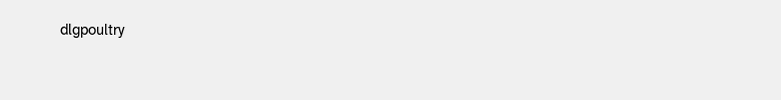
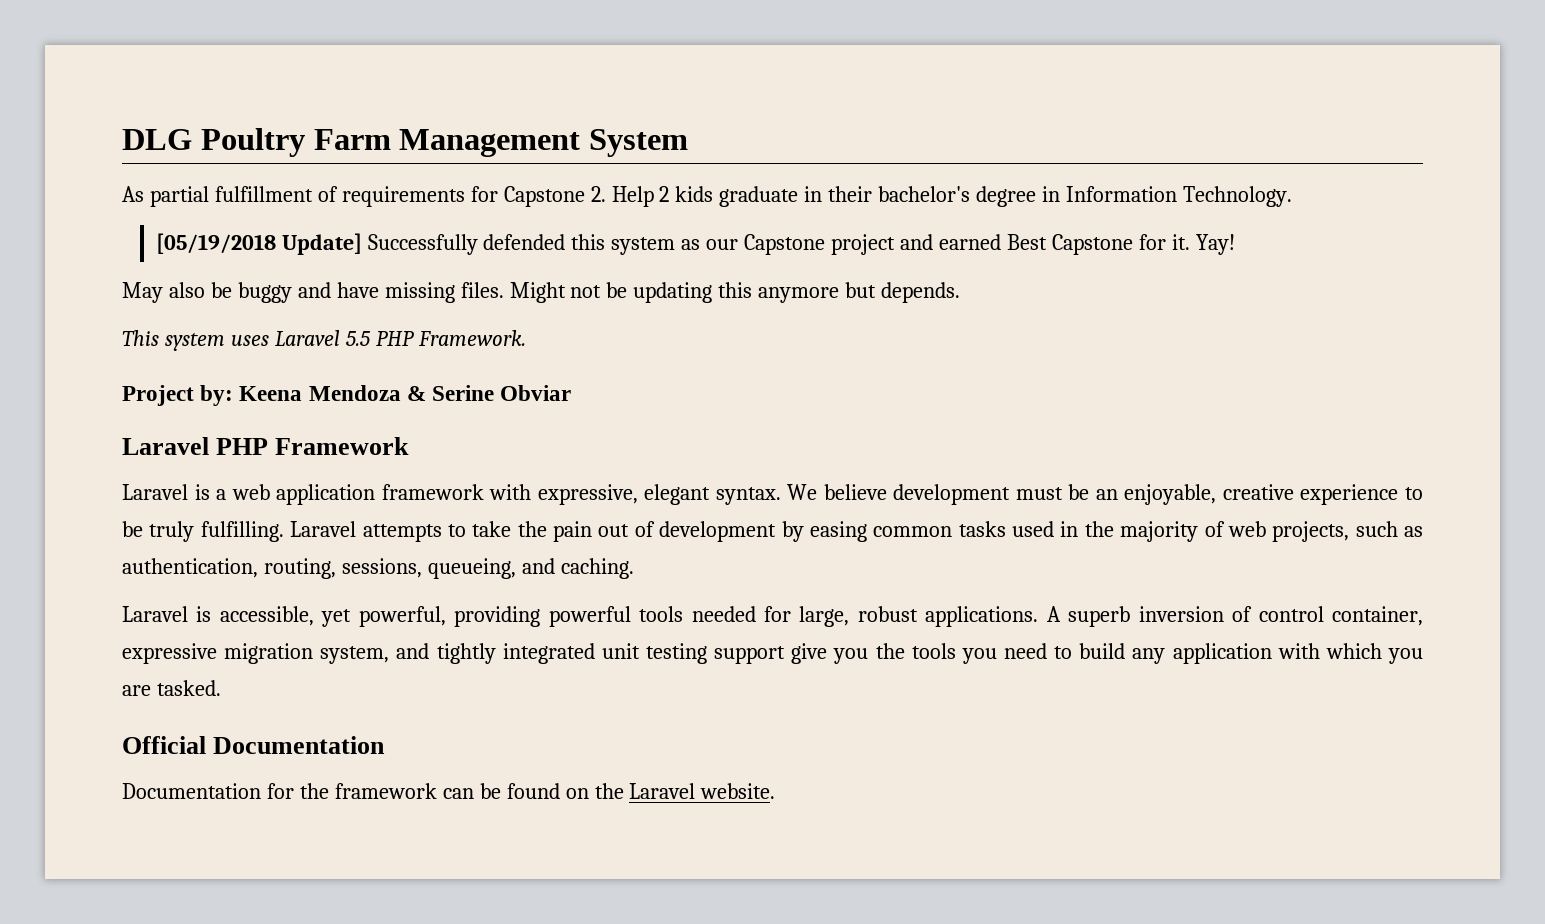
- dlgpoultry
+ DLG Poultry Farm Management System
+ As partial fulfillment of requirements for Capstone 2. Help 2 kids graduate in their bachelor's degree in Information Technology.
+ [05/19/2018 Update] Successfully defended this system as our Capstone project and earned Best Capstone for it. Yay!
+ May also be buggy and have missing files. Might not be updating this anymore but depends.
+ This system uses Laravel 5.5 PHP Framework.
+ Project by: Keena Mendoza & Serine Obviar
+ Laravel PHP Framework
+ Laravel is a web application framework with expressive, elegant syntax. We believe development must be an enjoyable, creative experience to be truly fulfilling. Laravel attempts to take the pain out of development by easing common tasks used in the majority of web projects, such as authentication, routing, sessions, queueing, and caching.
+ Laravel is accessible, yet powerful, providing powerful tools needed for large, robust applications. A superb inversion of control container, expressive migration system, and tightly integrated unit testing support give you the tools you need to build any application with which you are tasked.
+ Official Documentation
+ Documentation for the framework can be found on the Laravel website.

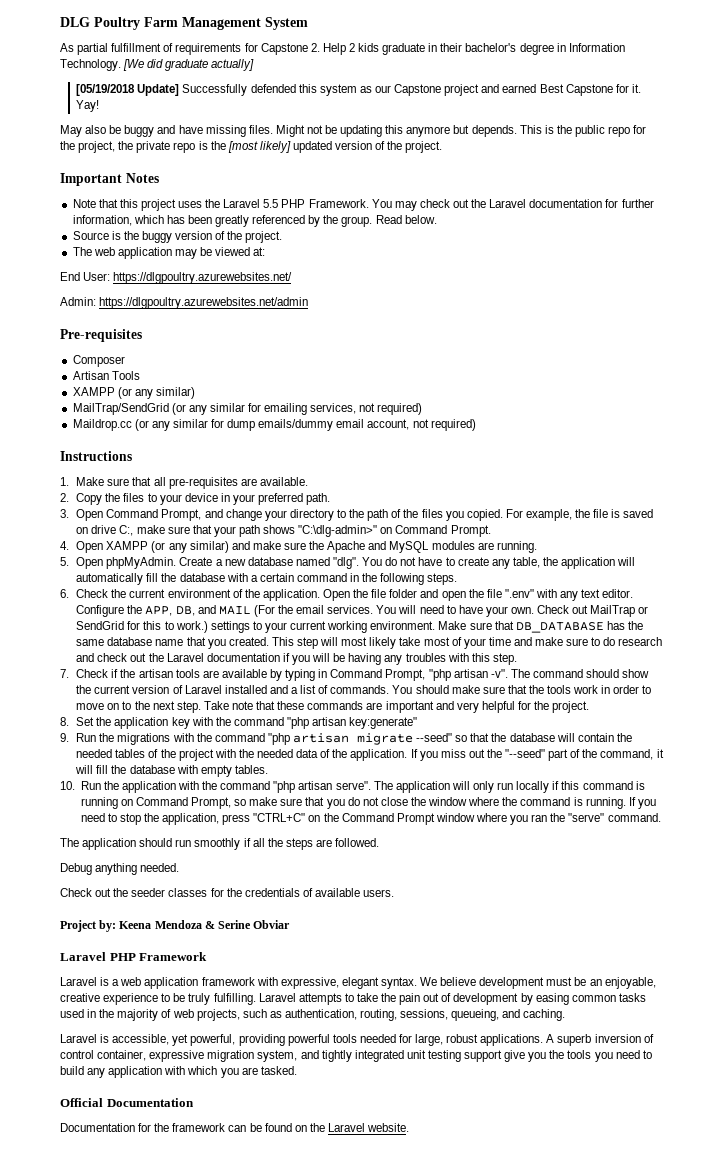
+ [We did graduate actually]
- Might not be updating this anymore but depends.
- This system uses Laravel 5.5 PHP Framework.
+ Might not be updating this anymore but depends. This is the public repo for the project, the private repo is the [most likely] updated version of the project.
+ Important Notes
+ Note that this project uses the Laravel 5.5 PHP Framework. You may check out the Laravel documentation for further information, which has been greatly referenced by the group. Read below.
+ Source is the buggy version of the project.
+ The web application may be viewed at:
+ End User: https://dlgpoultry.azurewebsites.net/
+ Admin: https://dlgpoultry.azurewebsites.net/admin
+ Pre-requisites
+ Composer
+ Artisan Tools
+ XAMPP (or any similar)
+ MailTrap/SendGrid (or any similar for emailing services, not required)
+ Maildrop.cc (or any similar for dump emails/dummy email account, not required)
+ Instructions
+ 1. Make sure that all pre-requisites are available.
+ 2. Copy the files to your device in your preferred path.
+ 3. Open Command Prompt, and change your directory to the path of the files you copied. For example, the file is saved on drive C:, make sure that your path shows "C:\dlg-admin>" on Command Prompt.
+ 4. Open XAMPP (or any similar) and make sure the Apache and MySQL modules are running.
+ 5. Open phpMyAdmin. Create a new database named "dlg". You do not have to create any table, the application will automatically fill the database with a certain command in the following steps.
+ 6. Check the current environment of the application. Open the file folder and open the file ".env" with any text editor. Configure the APP, DB, and MAIL (For the email services. You will need to have your own. Check out MailTrap or SendGrid for this to work.) settings to your current working environment. Make sure that DB_DATABASE has the same database name that you created. This step will most likely take most of your time and make sure to do research and check out the Laravel documentation if you will be having any troubles with this step.
+ 7. Check if the artisan tools are available by typing in Command Prompt, "php artisan -v". The command should show the current version of Laravel installed and a list of commands. You should make sure that the tools work in order to move on to the next step. Take note that these commands are important and very helpful for the project.
+ 8. Set the application key with the command "php artisan key:generate"
+ 9. Run the migrations with the command "php artisan migrate --seed" so that the database will contain the needed tables of the project with the needed data of the application. If you miss out the "--seed" part of the command, it will fill the database with empty tables.
+ 10. Run the application with the command "php artisan serve". The application will only run locally if this command is running on Command Prompt, so make sure that you do not close the window where the command is running. If you need to stop the application, press "CTRL+C" on the Command Prompt window where you ran the "serve" command.
+ The application should run smoothly if all the steps are followed.
+ Debug anything needed.
+ Check out the seeder classes for the credentials of available users.

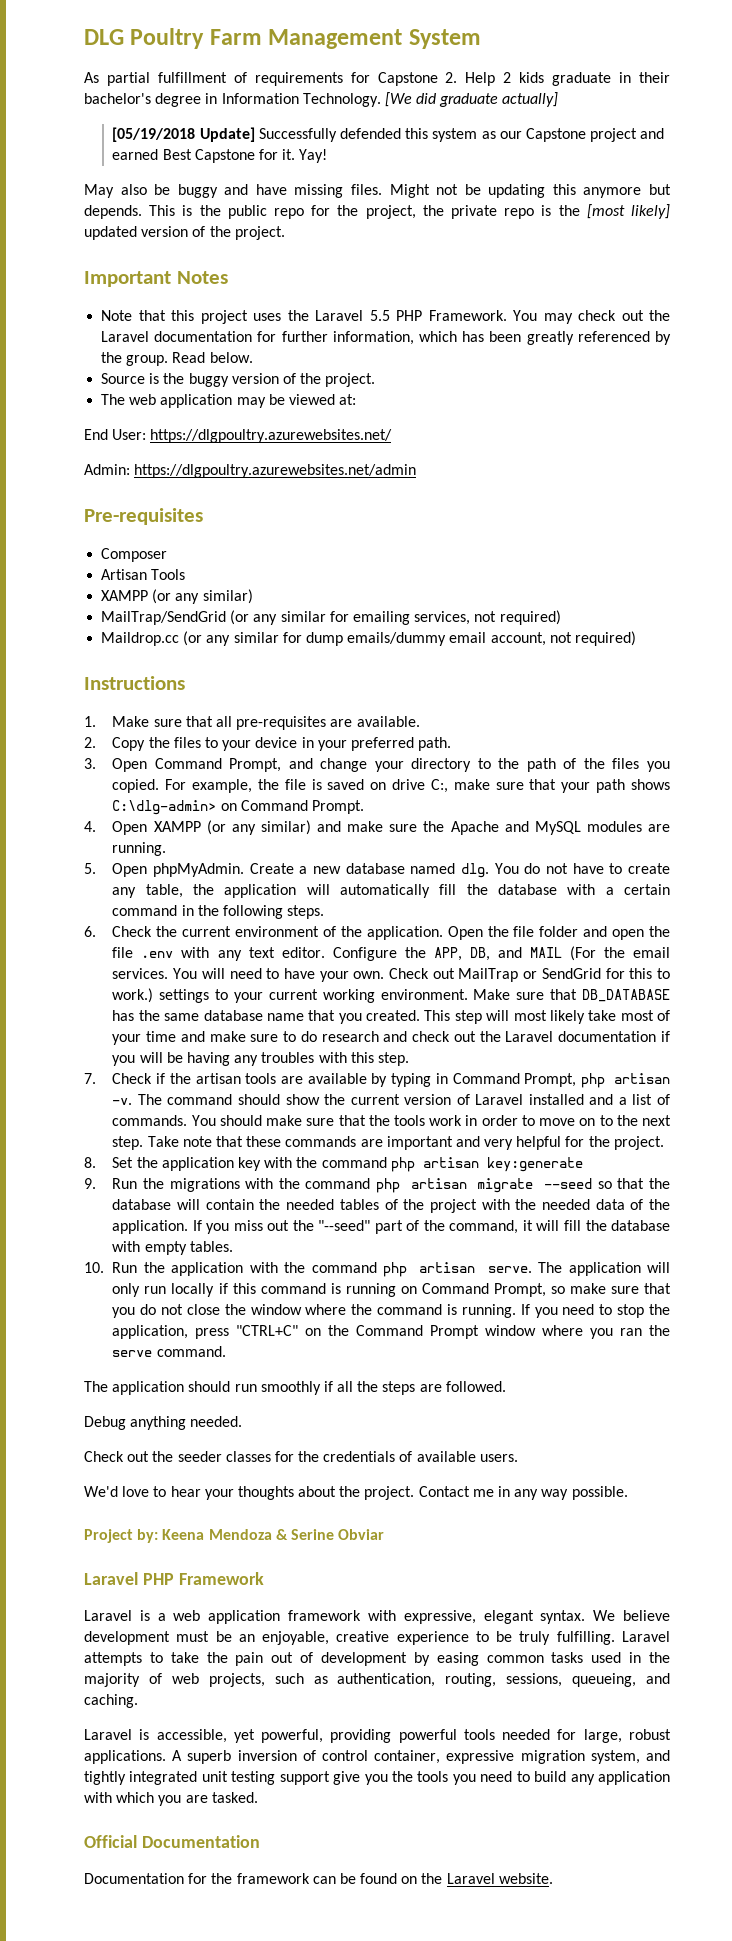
- For example, the file is saved on drive C:, make sure that your path shows "C:\dlg-admin>" on Command Prompt.
+ For example, the file is saved on drive C:, make sure that your path shows C:\dlg-admin> on Command Prompt.
- Create a new database named "dlg".
+ Create a new database named dlg.
- Open the file folder and open the file ".env" with any text editor.
+ Open the file folder and open the file .env with any text editor.
- 7. Check if the artisan tools are available by typing in Command Prompt, "php artisan -v".
+ 7. Check if the artisan tools are available by typing in Command Prompt, php artisan -v.
- 8. Set the application key with the command "php artisan key:generate"
+ 8. Set the application key with the command php artisan key:generate
- 9. Run the migrations with the command "php artisan migrate --seed" so that the database will contain the needed tables of the project with the needed data of the application.
+ 9. Run the migrations with the command php artisan migrate --seed so that the database will contain the needed tables of the project with the needed data of the application.
- 10. Run the application with the command "php artisan serve".
+ 10. Run the application with the command php artisan serve.
- If you need to stop the application, press "CTRL+C" on the Command Prompt window where you ran the "serve" command.
+ If you need to stop the application, press "CTRL+C" on the Command Prompt window where you ran the serve command.
+ We'd love to hear your thoughts about the project. Contact me in any way possible.

